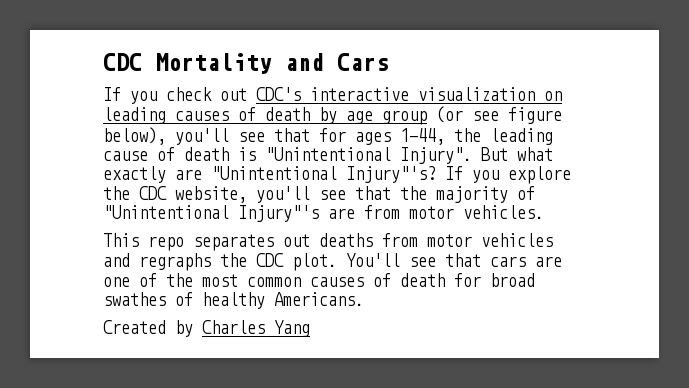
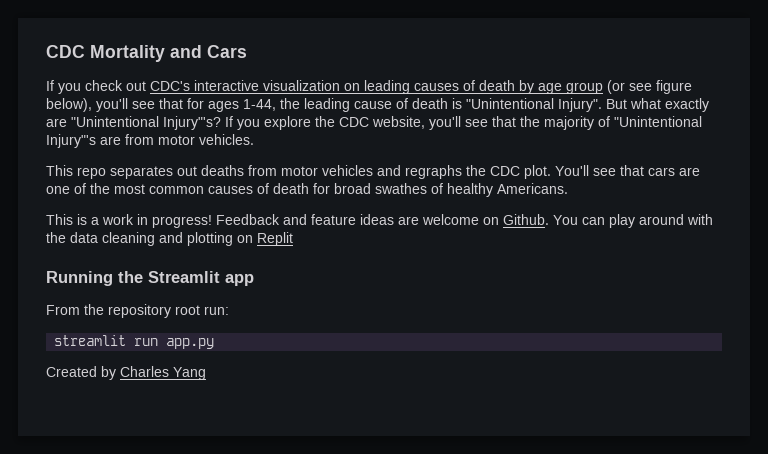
+ This is a work in progress! Feedback and feature ideas are welcome on Github. You can play around with the data cleaning and plotting on Replit
+ Running the Streamlit app
+ From the repository root run:
+ streamlit run app.py

